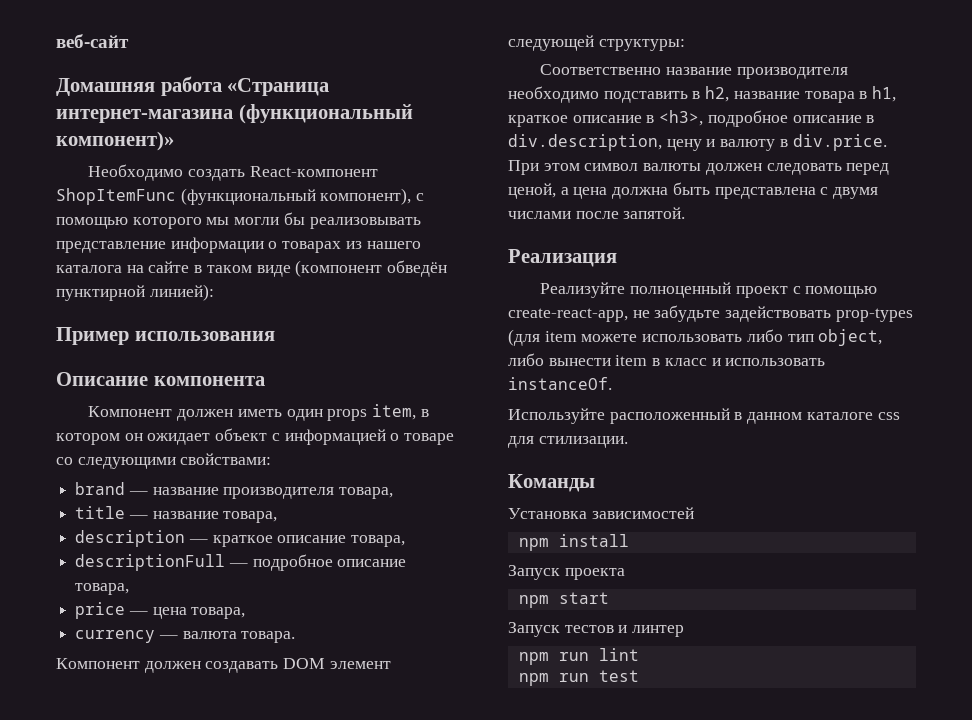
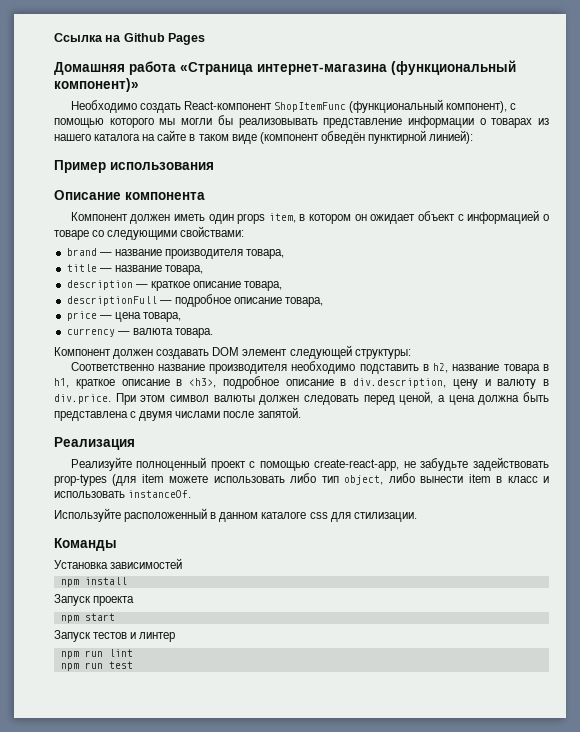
- веб-сайт
+ Ссылка на Github Pages

